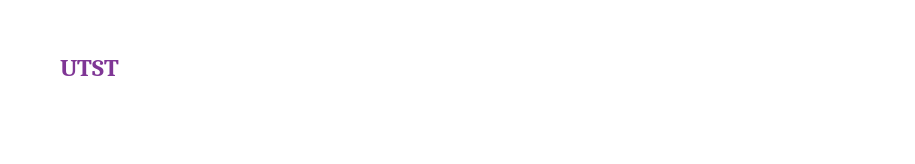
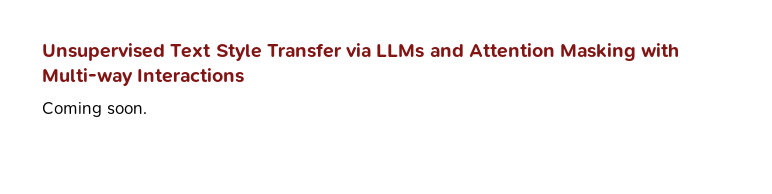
- UTST
+ Unsupervised Text Style Transfer via LLMs and Attention Masking with Multi-way Interactions
+ Coming soon.

